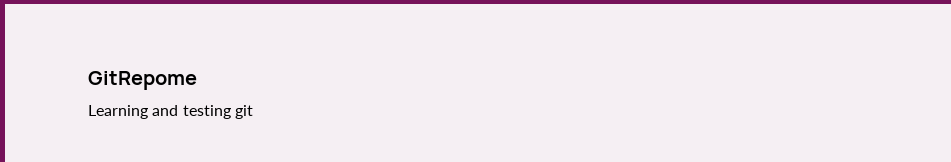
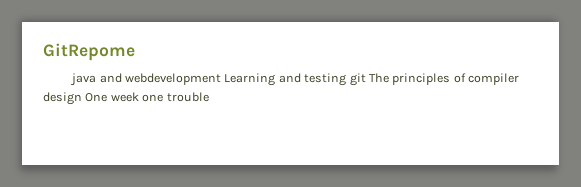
- Learning and testing git
+ java and webdevelopment Learning and testing git The principles of compiler design One week one trouble

